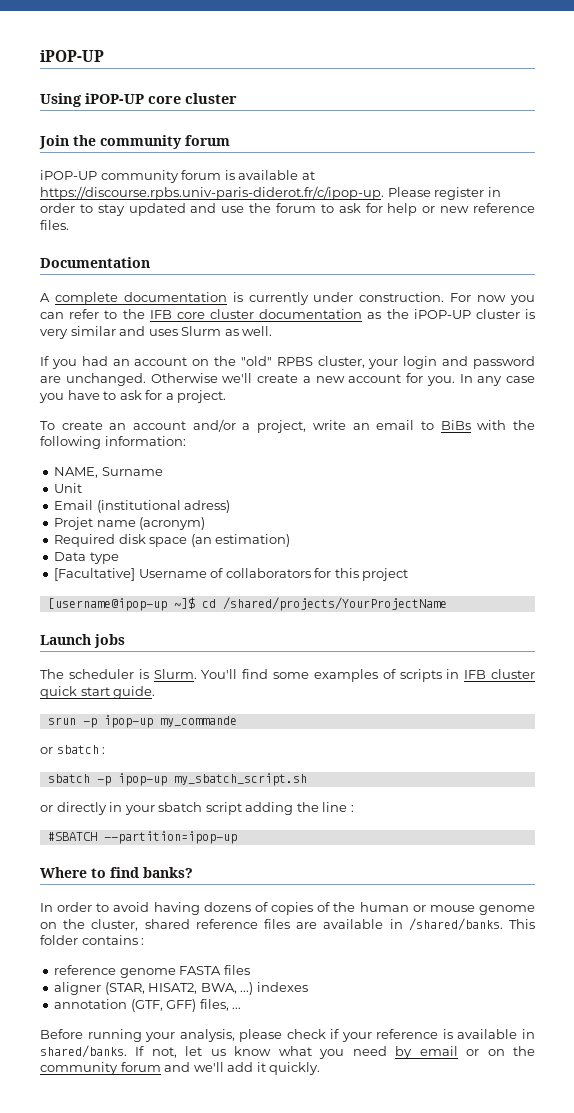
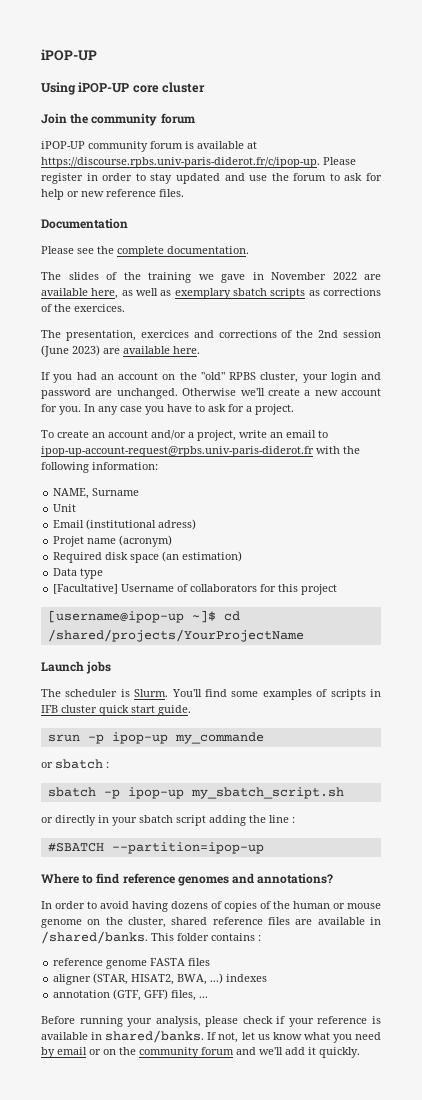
- A complete documentation is currently under construction. For now you can refer to the IFB core cluster documentation as the iPOP-UP cluster is very similar and uses Slurm as well.
+ Please see the complete documentation.
+ The slides of the training we gave in November 2022 are available here, as well as exemplary sbatch scripts as corrections of the exercices.
+ The presentation, exercices and corrections of the 2nd session (June 2023) are available here.
- To create an account and/or a project, write an email to BiBs with the following information:
+ To create an account and/or a project, write an email to ipop-up-account-request@rpbs.univ-paris-diderot.fr with the following information:
- Where to find banks?
+ Where to find reference genomes and annotations?

